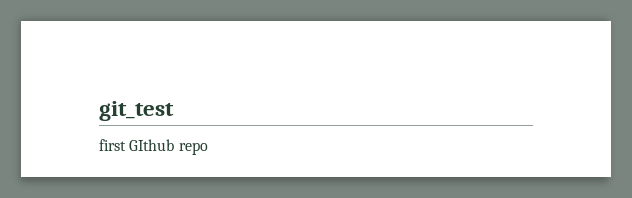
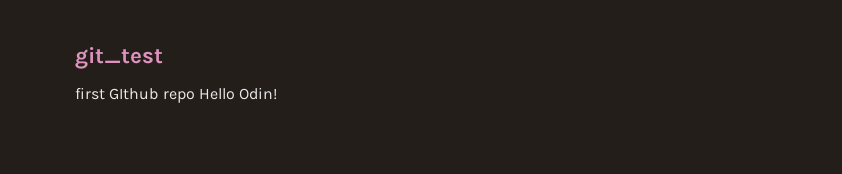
- first GIthub repo
+ first GIthub repo Hello Odin!

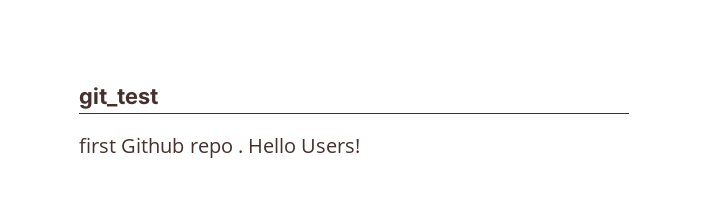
- first GIthub repo Hello Odin!
+ first Github repo . Hello Users!

